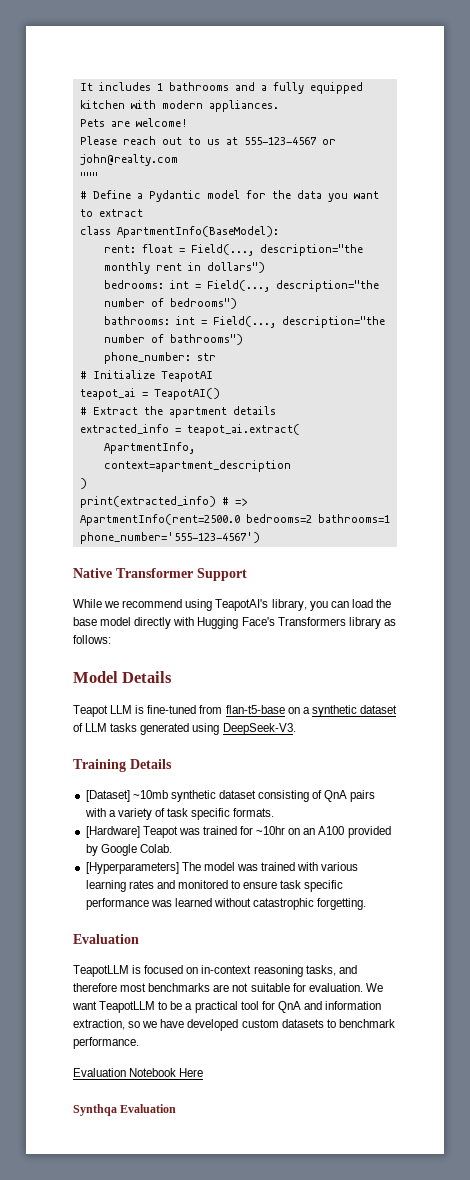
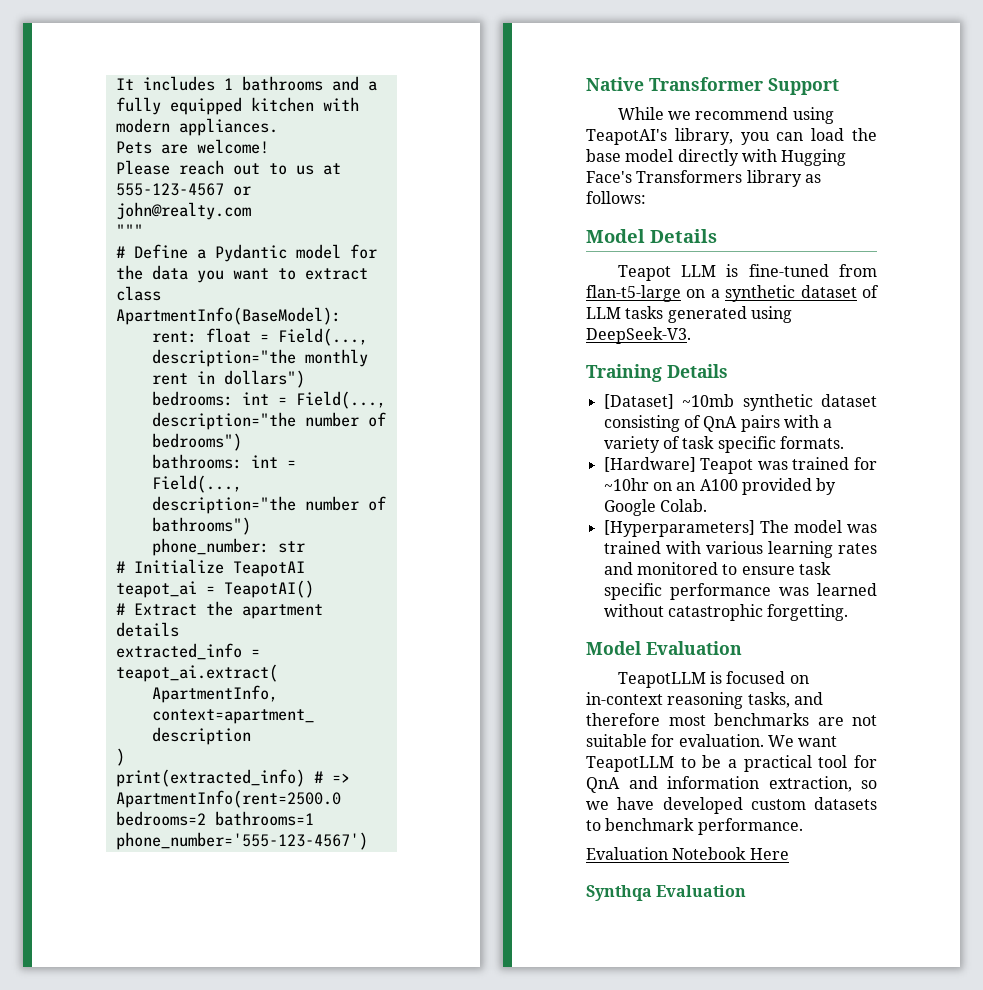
- Teapot LLM is fine-tuned from flan-t5-base on a synthetic dataset of LLM tasks generated using DeepSeek-V3.
+ Teapot LLM is fine-tuned from flan-t5-large on a synthetic dataset of LLM tasks generated using DeepSeek-V3.
  [Hyperparameters] The model was trained with various learning rates and monitored to ensure task specific performance was learned without catastrophic forgetting.
- Evaluation
+ Model Evaluation

